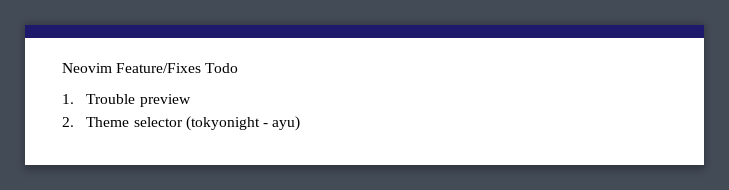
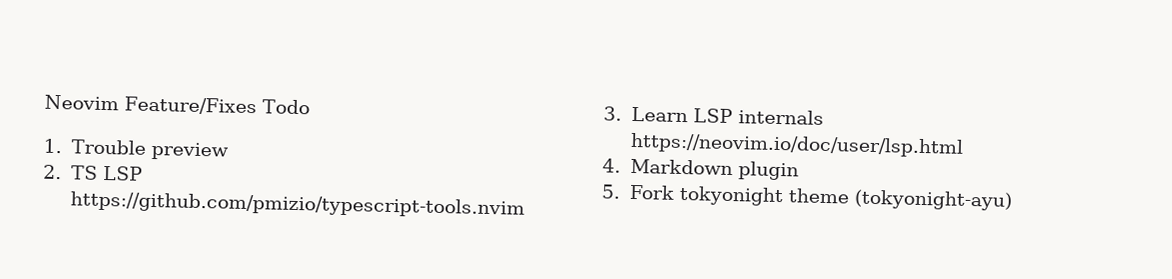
- 2. Theme selector (tokyonight - ayu)
+ 2. TS LSP https://github.com/pmizio/typescript-tools.nvim
+ 3. Learn LSP internals https://neovim.io/doc/user/lsp.html
+ 4. Markdown plugin
+ 5. Fork tokyonight theme (tokyonight-ayu)

